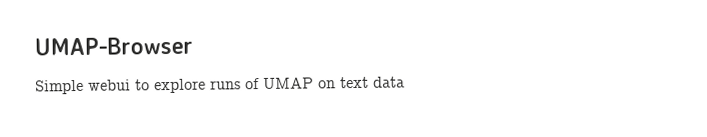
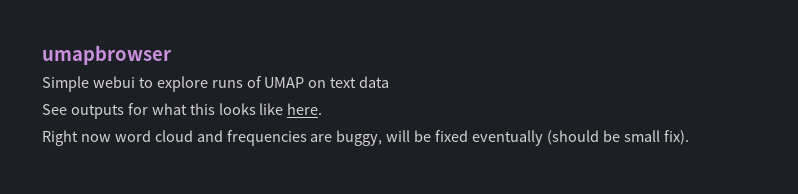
- UMAP-Browser
+ umapbrowser
+ See outputs for what this looks like here.
+ Right now word cloud and frequencies are buggy, will be fixed eventually (should be small fix).

